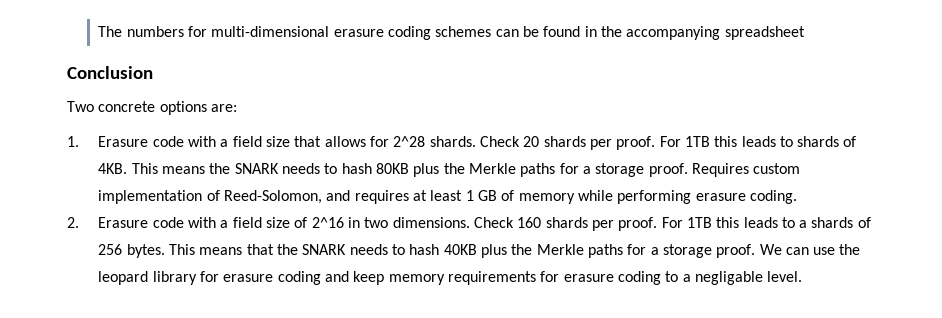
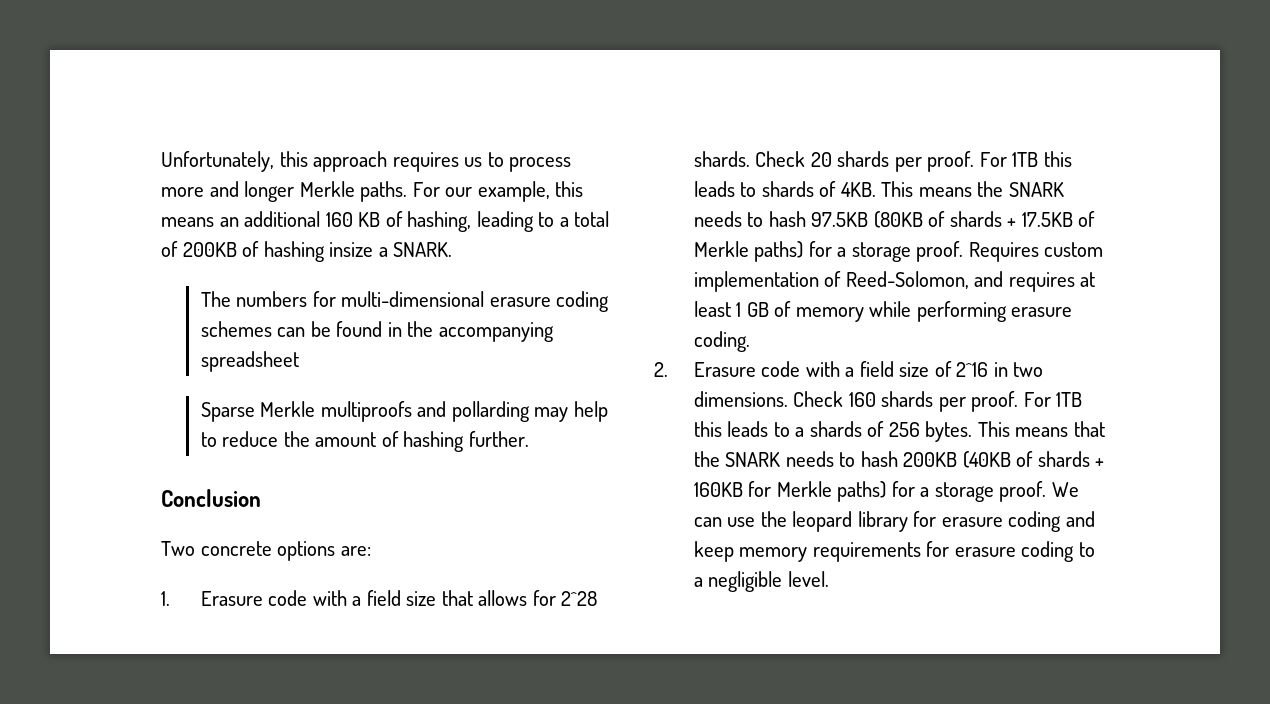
+ Unfortunately, this approach requires us to process more and longer Merkle paths. For our example, this means an additional 160 KB of hashing, leading to a total of 200KB of hashing insize a SNARK.
+ Sparse Merkle multiproofs and pollarding may help to reduce the amount of hashing further.
- This means the SNARK needs to hash 80KB plus the Merkle paths for a storage proof.
+ This means the SNARK needs to hash 97.5KB (80KB of shards + 17.5KB of Merkle paths) for a storage proof.
- This means that the SNARK needs to hash 40KB plus the Merkle paths for a storage proof.
+ This means that the SNARK needs to hash 200KB (40KB of shards + 160KB for Merkle paths) for a storage proof.
- We can use the leopard library for erasure coding and keep memory requirements for erasure coding to a negligable level.
+ We can use the leopard library for erasure coding and keep memory requirements for erasure coding to a negligible level.

